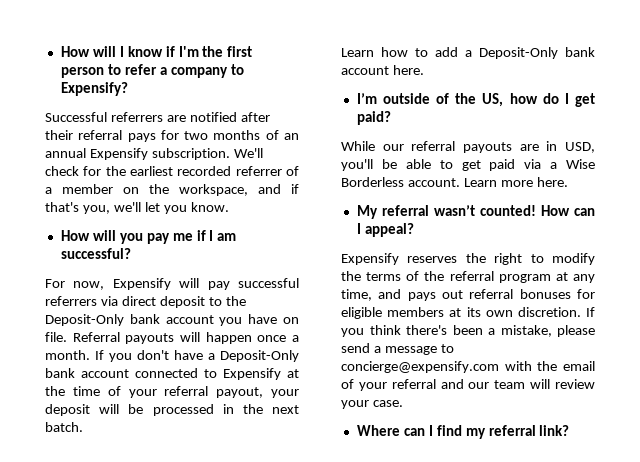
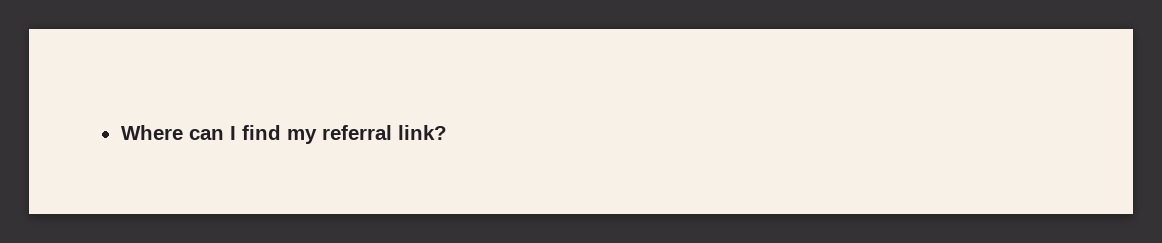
- How will I know if I'm the first person to refer a company to Expensify?
- Successful referrers are notified after their referral pays for two months of an annual Expensify subscription. We'll check for the earliest recorded referrer of a member on the workspace, and if that's you, we'll let you know.
- How will you pay me if I am successful?
- For now, Expensify will pay successful referrers via direct deposit to the Deposit-Only bank account you have on file. Referral payouts will happen once a month. If you don't have a Deposit-Only bank account connected to Expensify at the time of your referral payout, your deposit will be processed in the next batch.
- Learn how to add a Deposit-Only bank account here.
- I’m outside of the US, how do I get paid?
- While our referral payouts are in USD, you'll be able to get paid via a Wise Borderless account. Learn more here.
- My referral wasn’t counted! How can I appeal?
- Expensify reserves the right to modify the terms of the referral program at any time, and pays out referral bonuses for eligible members at its own discretion. If you think there's been a mistake, please send a message to concierge@expensify.com with the email of your referral and our team will review your case.

